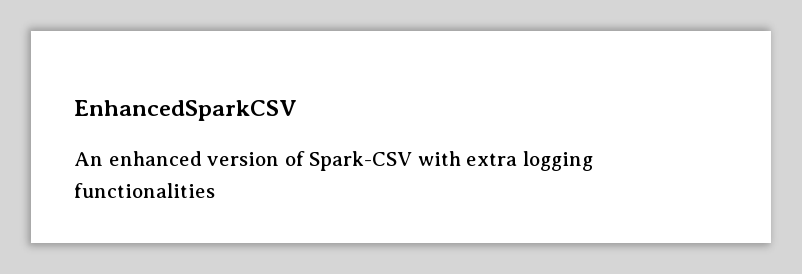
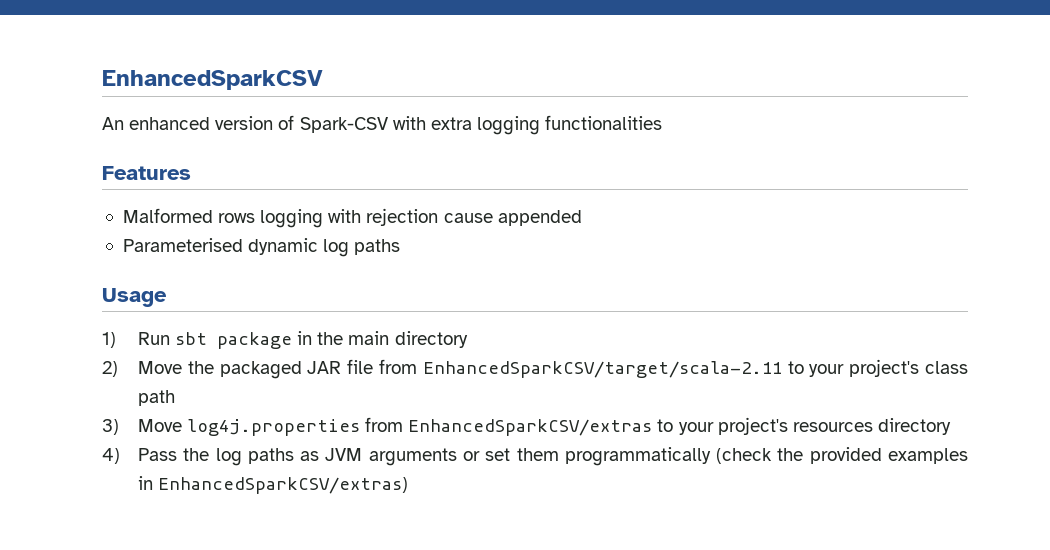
+ Features
+ Malformed rows logging with rejection cause appended
+ Parameterised dynamic log paths
+ Usage
+ 1) Run sbt package in the main directory
+ 2) Move the packaged JAR file from EnhancedSparkCSV/target/scala-2.11 to your project's class path
+ 3) Move log4j.properties from EnhancedSparkCSV/extras to your project's resources directory
+ 4) Pass the log paths as JVM arguments or set them programmatically (check the provided examples in EnhancedSparkCSV/extras)

